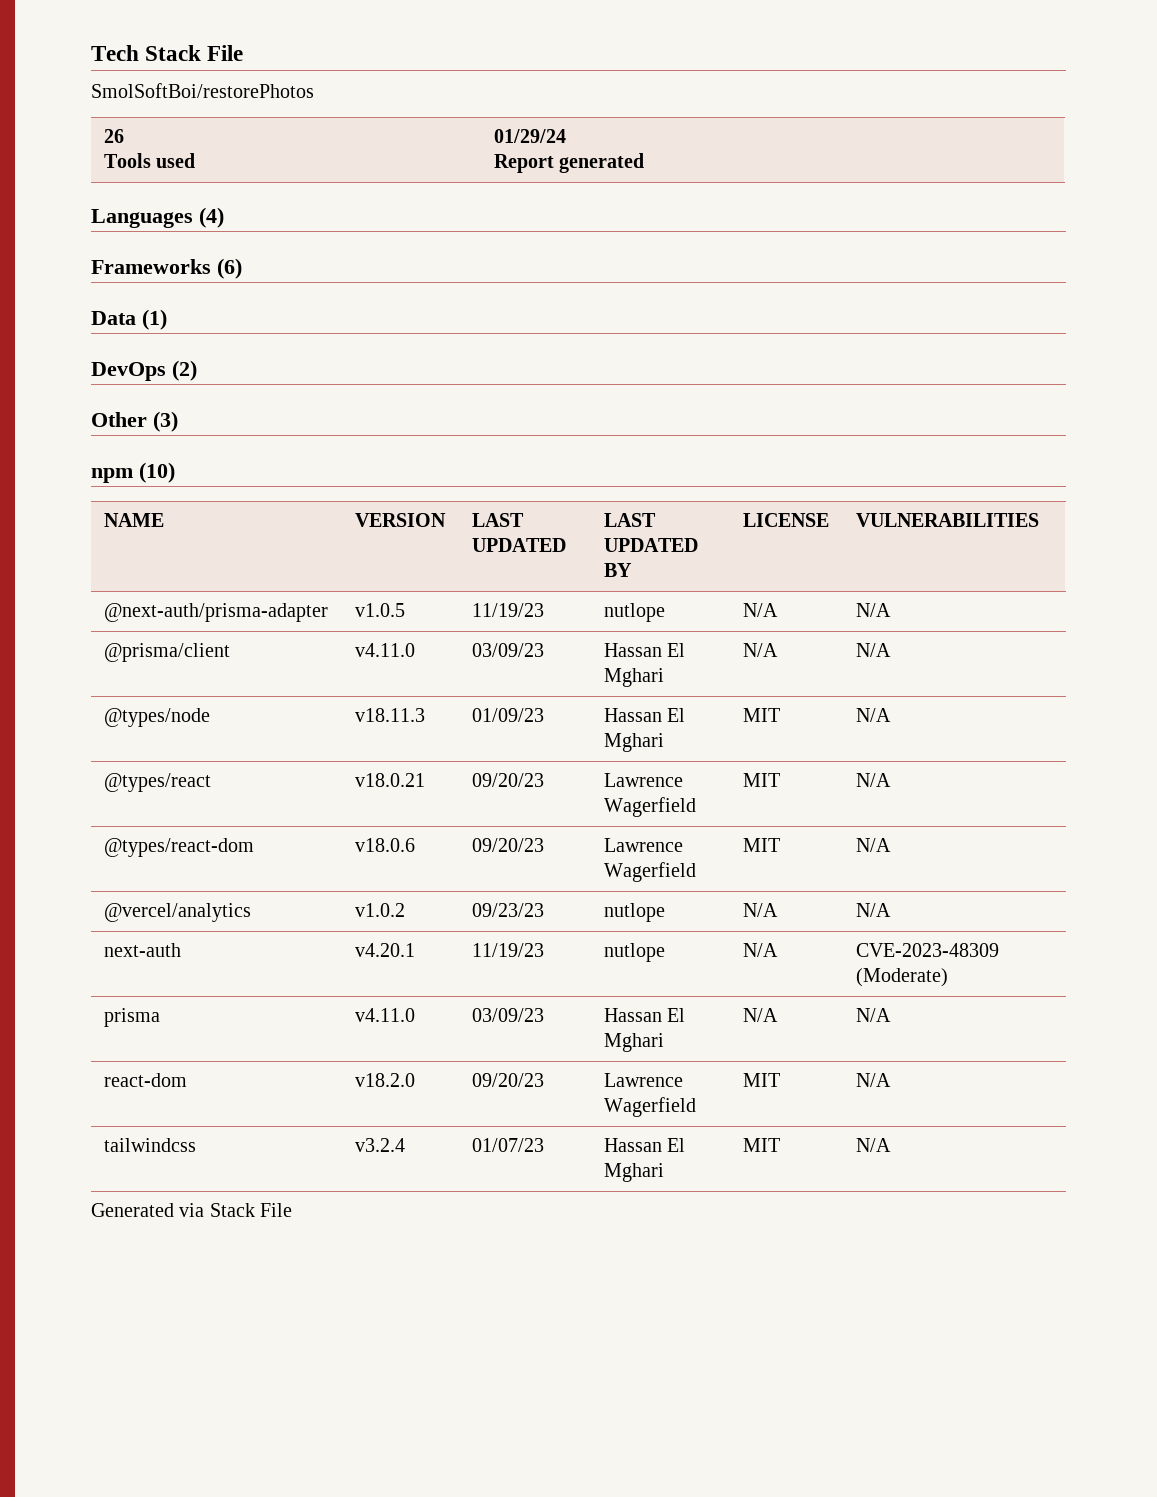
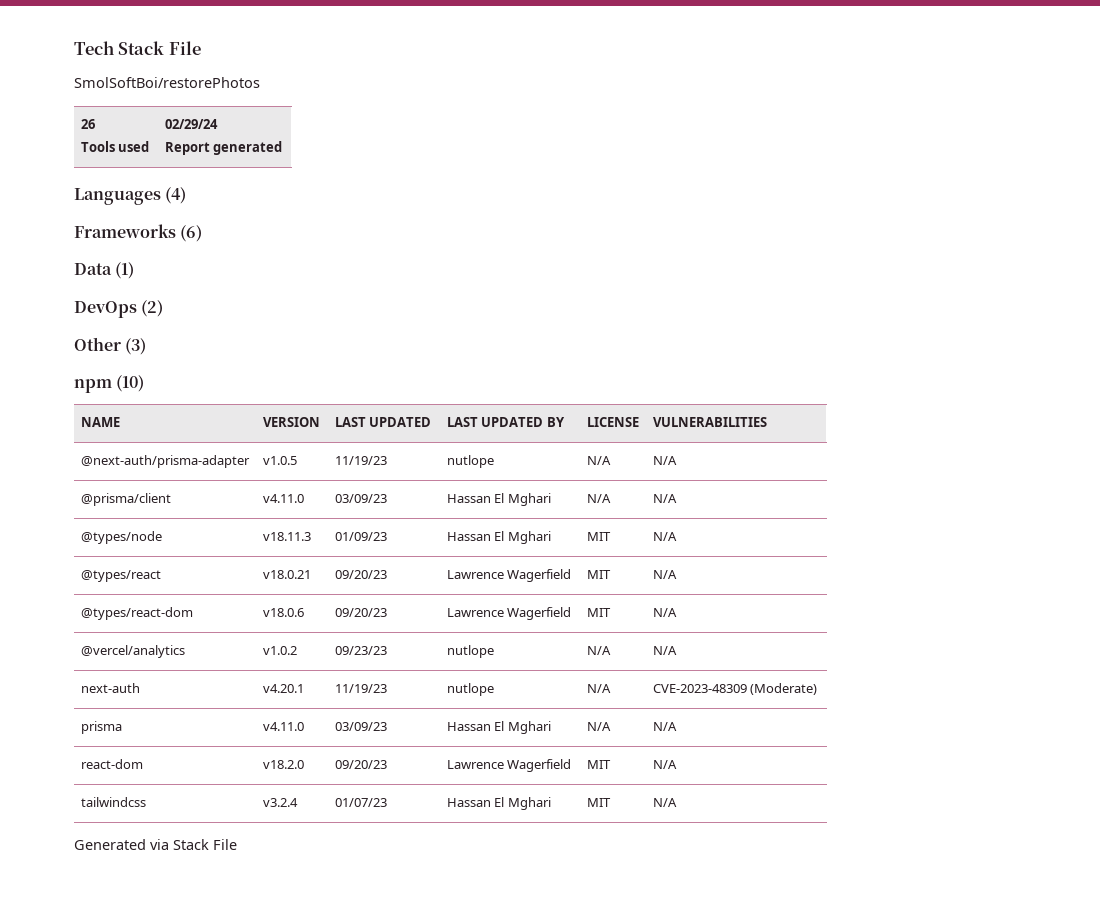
  26
- Tools used | 01/29/24
+ Tools used | 02/29/24

